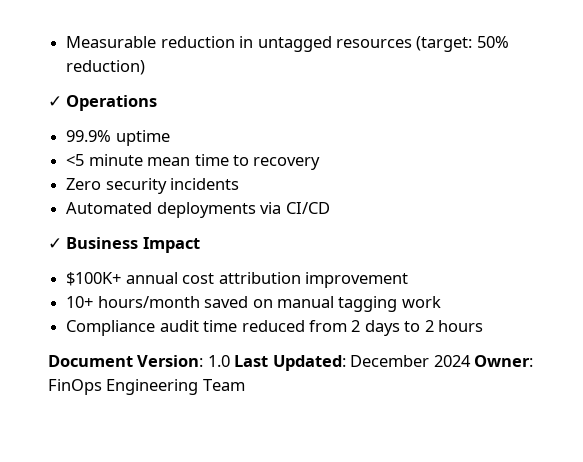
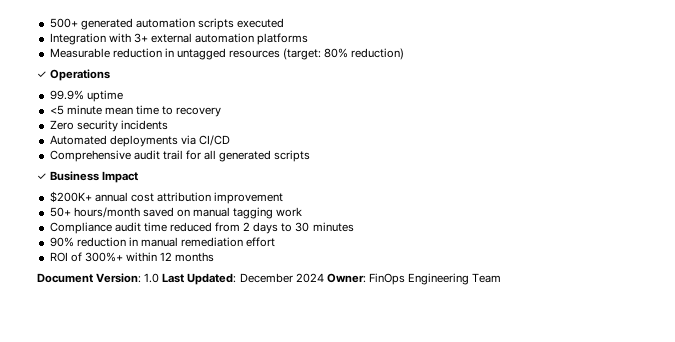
+ 500+ generated automation scripts executed
+ Integration with 3+ external automation platforms
- Measurable reduction in untagged resources (target: 50% reduction)
+ Measurable reduction in untagged resources (target: 80% reduction)
+ Comprehensive audit trail for all generated scripts
- $100K+ annual cost attribution improvement
+ $200K+ annual cost attribution improvement
- 10+ hours/month saved on manual tagging work
+ 50+ hours/month saved on manual tagging work
- Compliance audit time reduced from 2 days to 2 hours
+ Compliance audit time reduced from 2 days to 30 minutes
+ 90% reduction in manual remediation effort
+ ROI of 300%+ within 12 months

